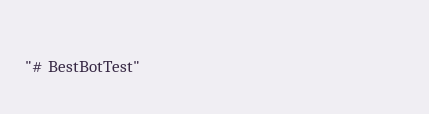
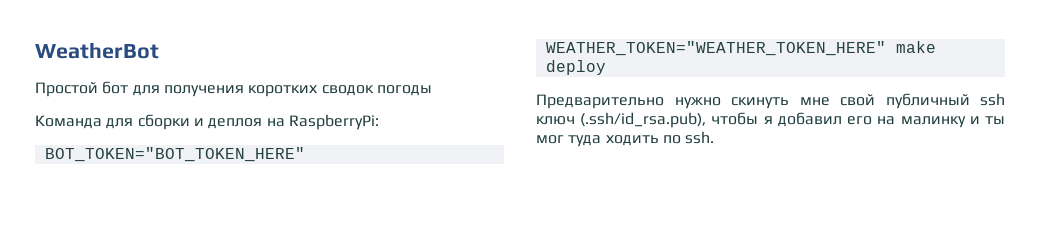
- "# BestBotTest"
+ WeatherBot
+ Простой бот для получения коротких сводок погоды
+ Команда для сборки и деплоя на RaspberryPi:
+ BOT_TOKEN="BOT_TOKEN_HERE" WEATHER_TOKEN="WEATHER_TOKEN_HERE" make deploy
+ Предварительно нужно скинуть мне свой публичный ssh ключ (.ssh/id_rsa.pub), чтобы я добавил его на малинку и ты мог туда ходить по ssh.

